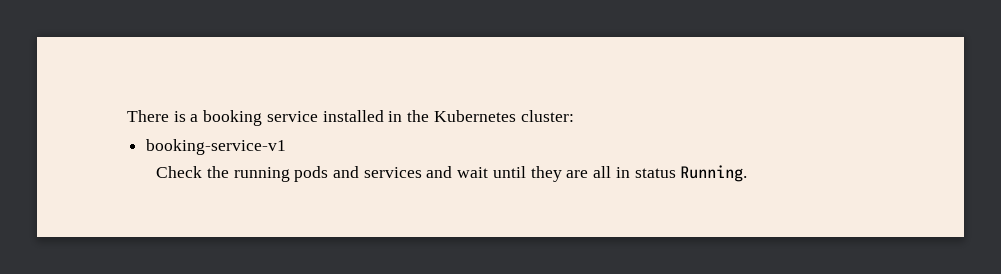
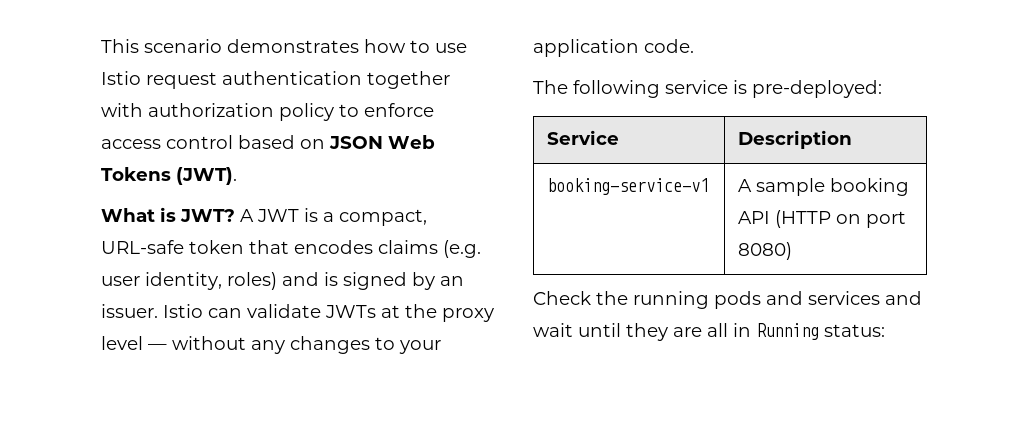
- There is a booking service installed in the Kubernetes cluster:
- booking-service-v1
+ This scenario demonstrates how to use Istio request authentication together with authorization policy to enforce access control based on JSON Web Tokens (JWT).
+ What is JWT? A JWT is a compact, URL-safe token that encodes claims (e.g. user identity, roles) and is signed by an issuer. Istio can validate JWTs at the proxy level — without any changes to your application code.
+ The following service is pre-deployed:
+ Service | Description
+ booking-service-v1 | A sample booking API (HTTP on port 8080)
- Check the running pods and services and wait until they are all in status Running.
+ Check the running pods and services and wait until they are all in Running status:

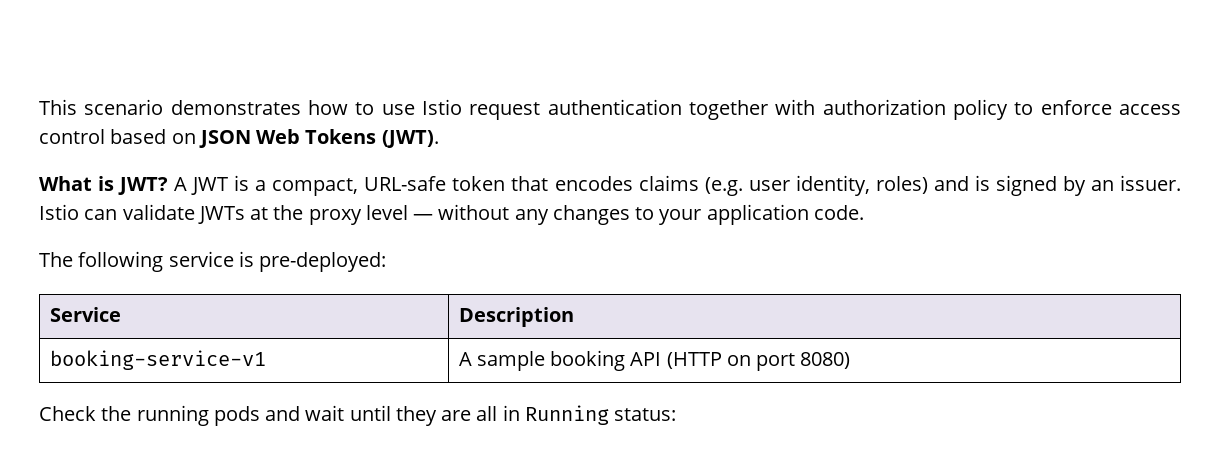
- Check the running pods and services and wait until they are all in Running status:
+ Check the running pods and wait until they are all in Running status:

